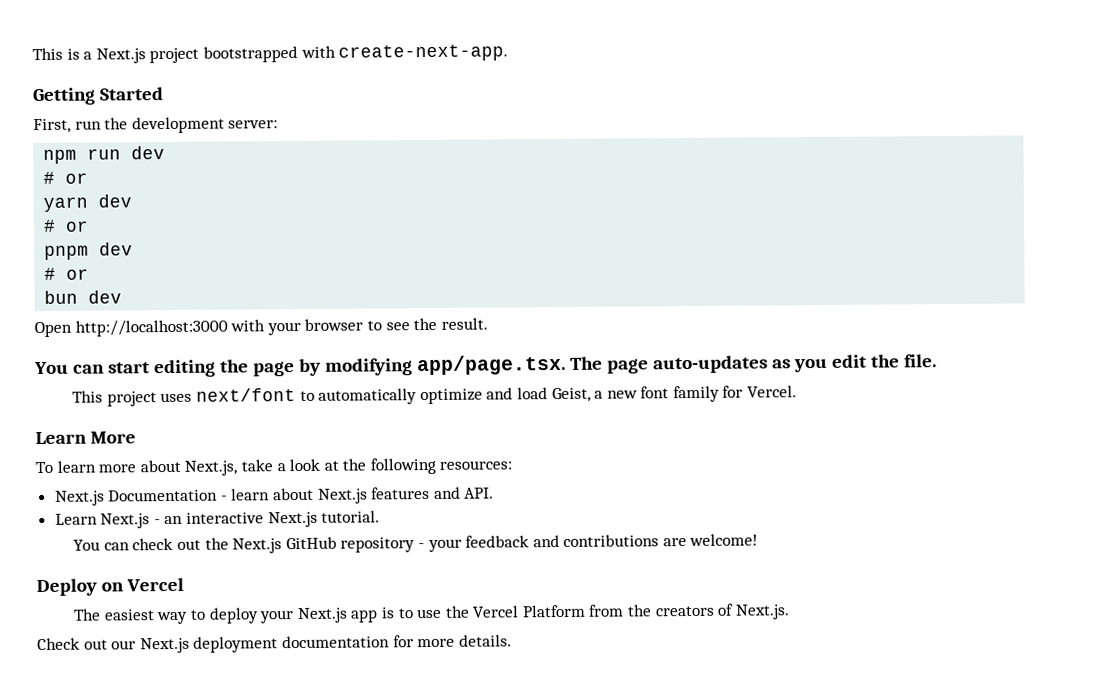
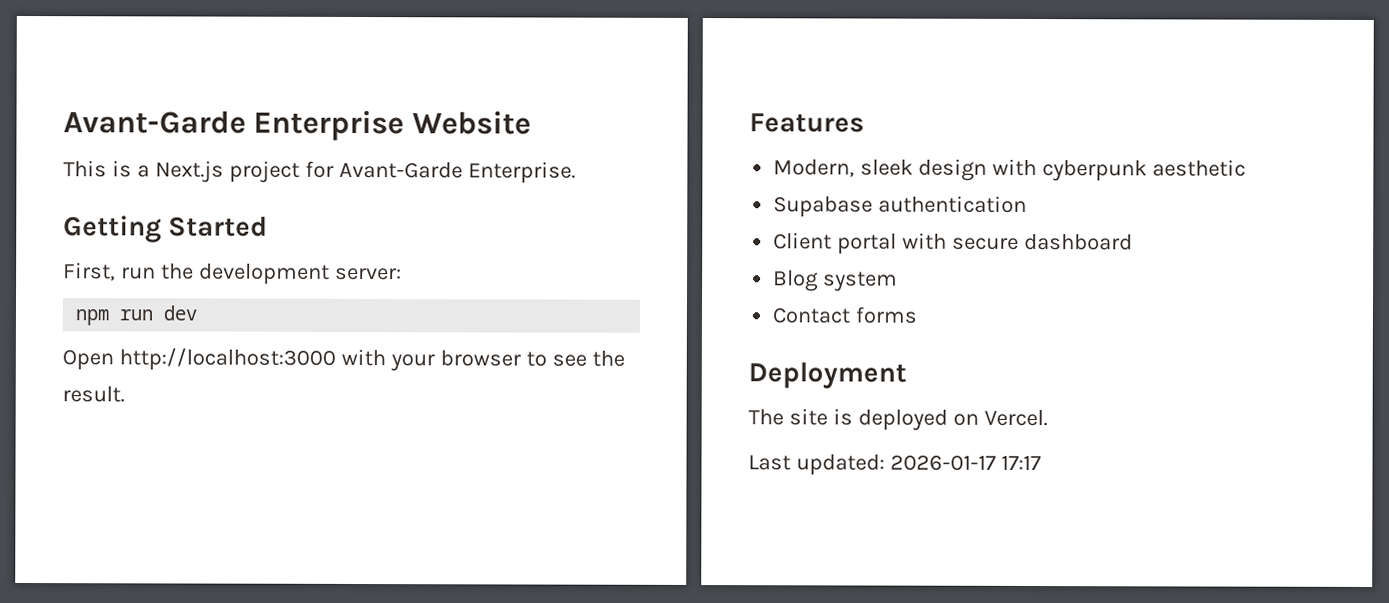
+ Avant-Garde Enterprise Website
- This is a Next.js project bootstrapped with create-next-app.
+ This is a Next.js project for Avant-Garde Enterprise.
  npm run dev
- # or
- yarn dev
- # or
- pnpm dev
- # or
- bun dev
- You can start editing the page by modifying app/page.tsx. The page auto-updates as you edit the file.
- This project uses next/font to automatically optimize and load Geist, a new font family for Vercel.
- Learn More
- To learn more about Next.js, take a look at the following resources:
- Next.js Documentation - learn about Next.js features and API.
- Learn Next.js - an interactive Next.js tutorial.
- You can check out the Next.js GitHub repository - your feedback and contributions are welcome!
- Deploy on Vercel
- The easiest way to deploy your Next.js app is to use the Vercel Platform from the creators of Next.js.
- Check out our Next.js deployment documentation for more details.
+ Features
+ Modern, sleek design with cyberpunk aesthetic
+ Supabase authentication
+ Client portal with secure dashboard
+ Blog system
+ Contact forms
+ Deployment
+ The site is deployed on Vercel.
+ Last updated: 2026-01-17 17:17

